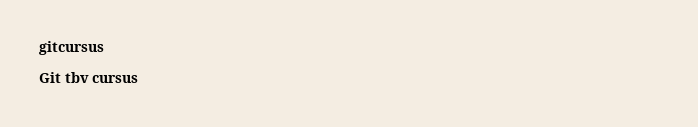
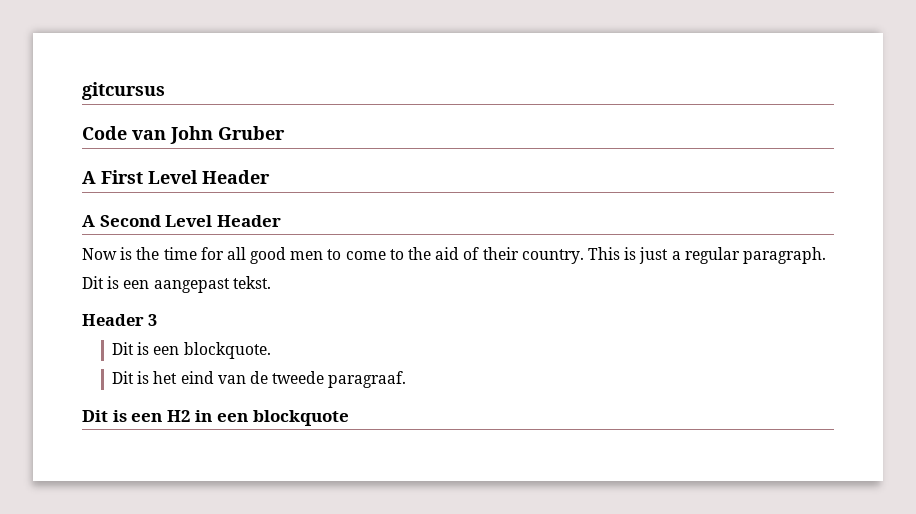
- Git tbv cursus
+ Code van John Gruber
+ A First Level Header
+ A Second Level Header
+ Now is the time for all good men to come to the aid of their country. This is just a regular paragraph.
+ Dit is een aangepast tekst.
+ Header 3
+ Dit is een blockquote.
+ Dit is het eind van de tweede paragraaf.
+ Dit is een H2 in een blockquote

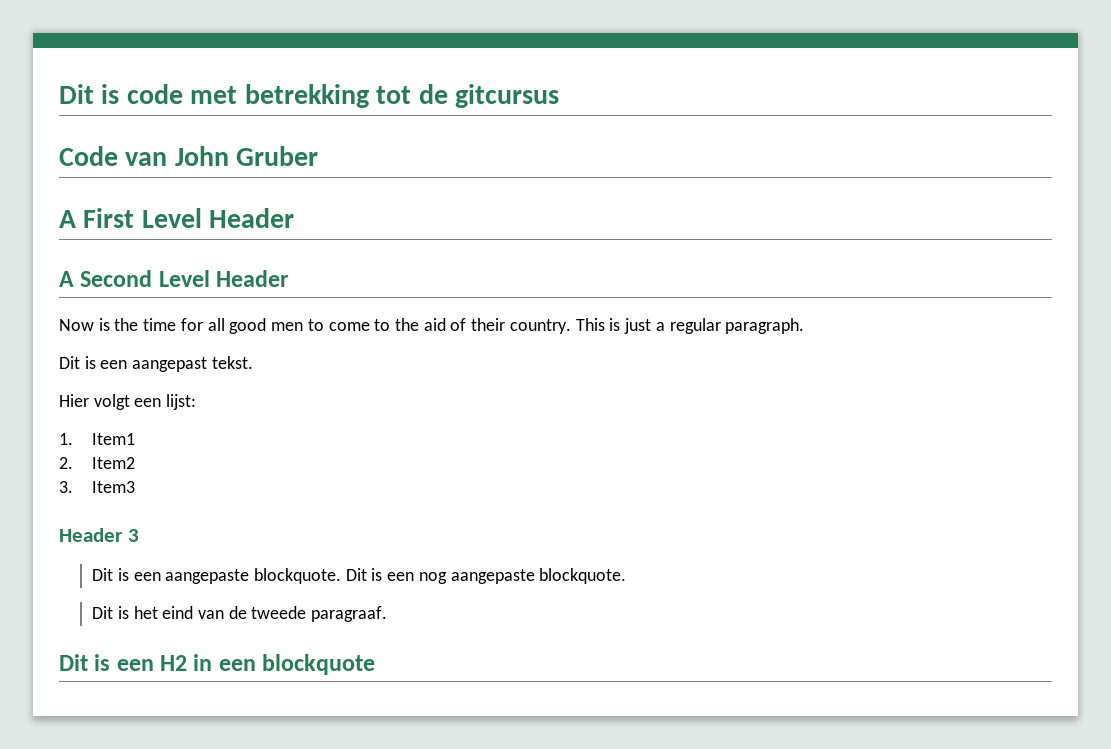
- gitcursus
+ Dit is code met betrekking tot de gitcursus
+ Hier volgt een lijst:
+ 1. Item1
+ 2. Item2
+ 3. Item3
- Dit is een blockquote.
+ Dit is een aangepaste blockquote. Dit is een nog aangepaste blockquote.

